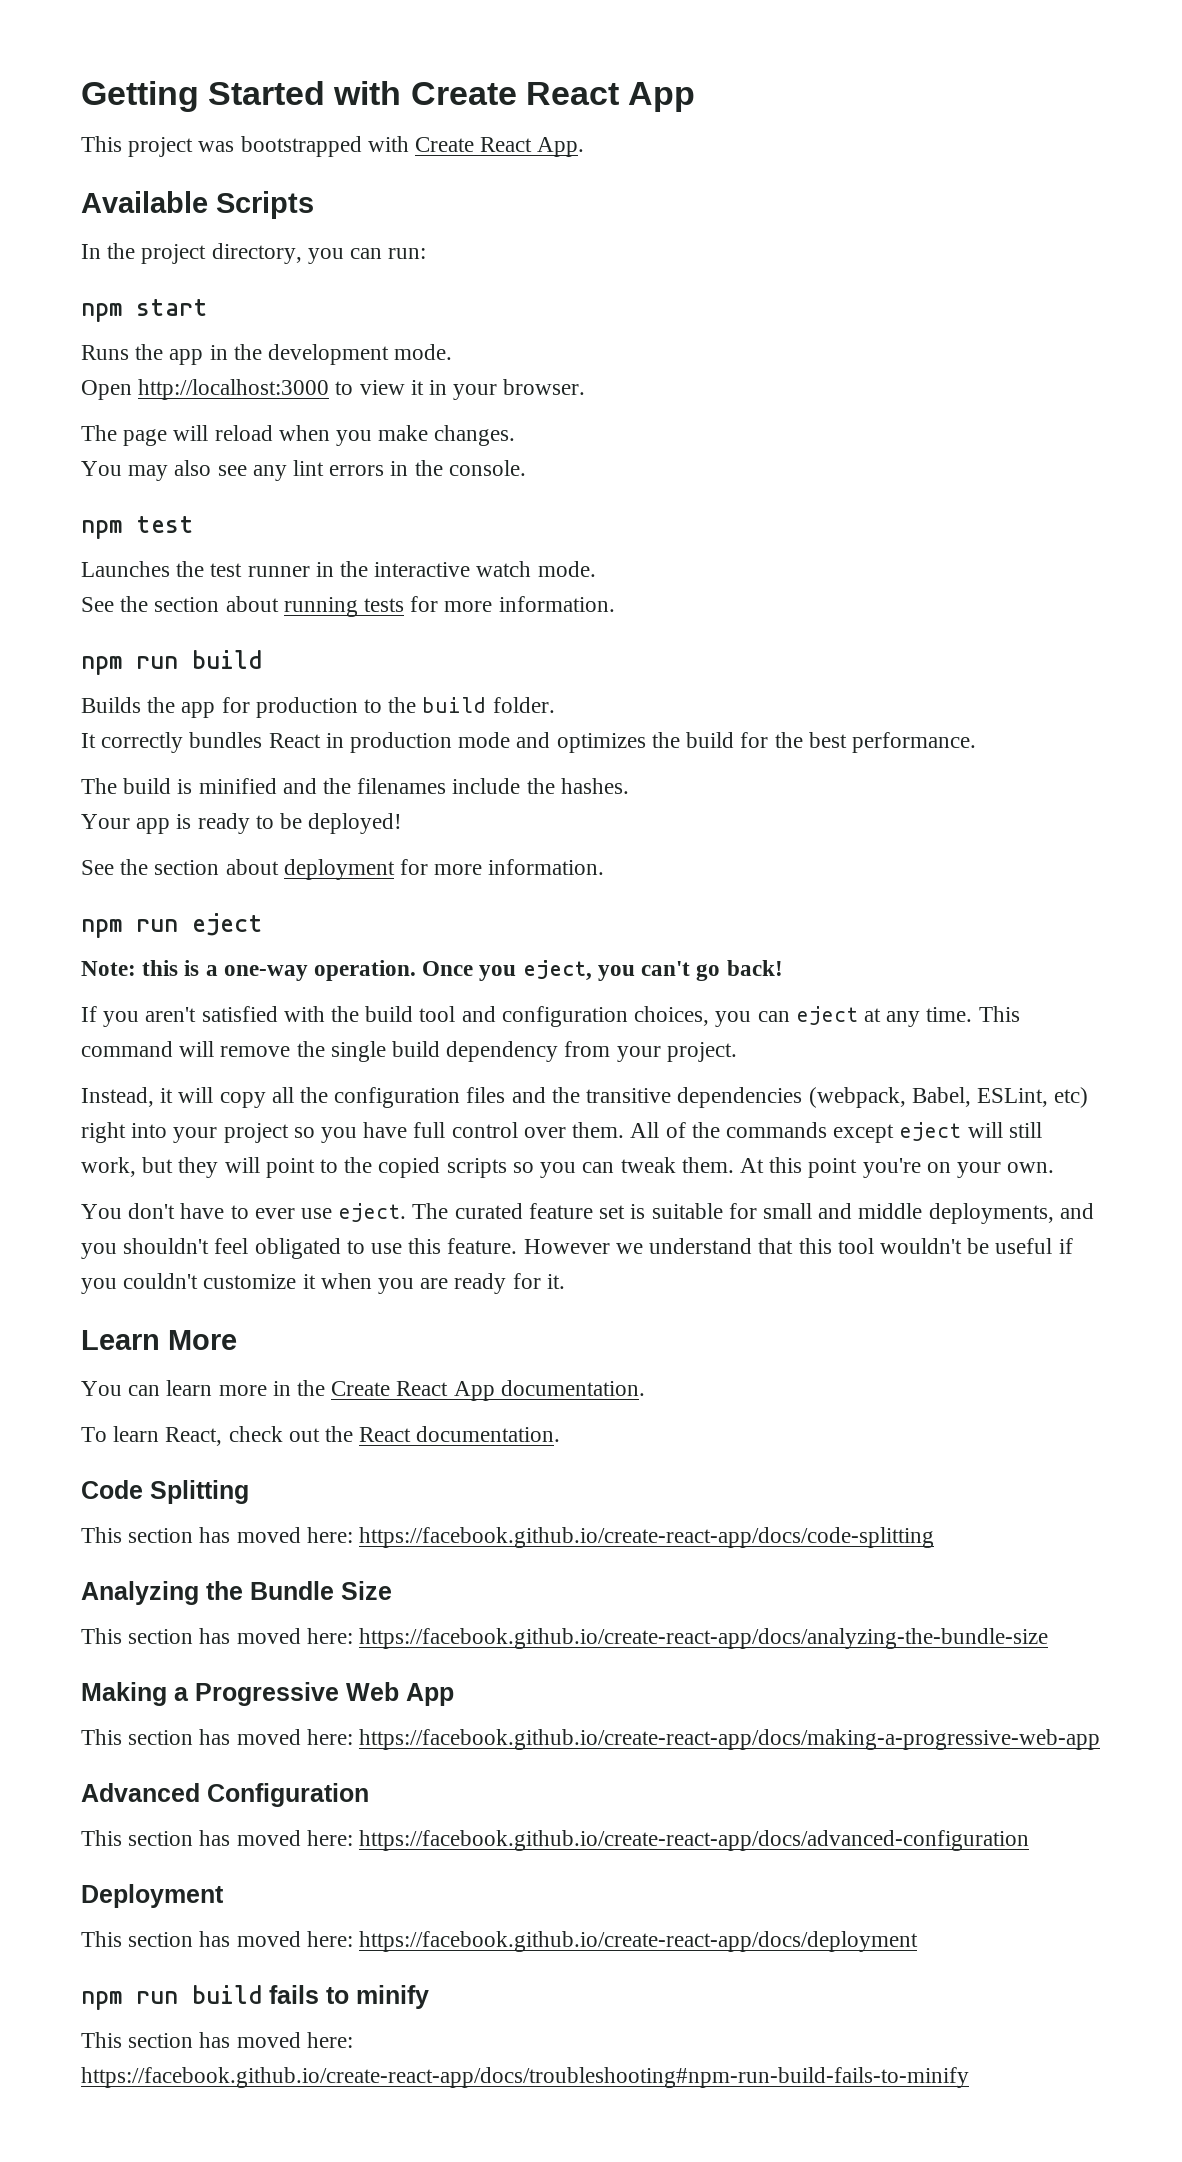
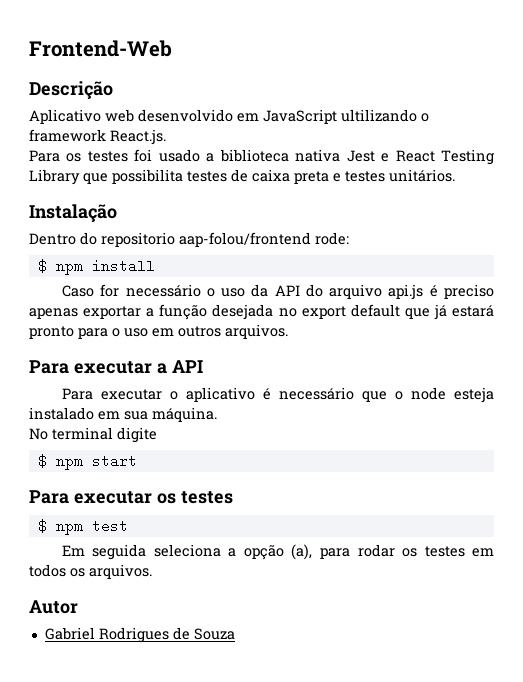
- Getting Started with Create React App
- This project was bootstrapped with Create React App.
- Available Scripts
- In the project directory, you can run:
- npm start
- Runs the app in the development mode.
- Open http://localhost:3000 to view it in your browser.
- The page will reload when you make changes.
- You may also see any lint errors in the console.
- npm test
- Launches the test runner in the interactive watch mode.
- See the section about running tests for more information.
- npm run build
- Builds the app for production to the build folder.
- It correctly bundles React in production mode and optimizes the build for the best performance.
- The build is minified and the filenames include the hashes.
- Your app is ready to be deployed!
- See the section about deployment for more information.
- npm run eject
- Note: this is a one-way operation. Once you eject, you can't go back!
- If you aren't satisfied with the build tool and configuration choices, you can eject at any time. This command will remove the single build dependency from your project.
- Instead, it will copy all the configuration files and the transitive dependencies (webpack, Babel, ESLint, etc) right into your project so you have full control over them. All of the commands except eject will still work, but they will point to the copied scripts so you can tweak them. At this point you're on your own.
- You don't have to ever use eject. The curated feature set is suitable for small and middle deployments, and you shouldn't feel obligated to use this feature. However we understand that this tool wouldn't be useful if you couldn't customize it when you are ready for it.
- Learn More
- You can learn more in the Create React App documentation.
- To learn React, check out the React documentation.
- Code Splitting
- This section has moved here: https://facebook.github.io/create-react-app/docs/code-splitting
- Analyzing the Bundle Size
- This section has moved here: https://facebook.github.io/create-react-app/docs/analyzing-the-bundle-size
- Making a Progressive Web App
- This section has moved here: https://facebook.github.io/create-react-app/docs/making-a-progressive-web-app
- Advanced Configuration
- This section has moved here: https://facebook.github.io/create-react-app/docs/advanced-configuration
- Deployment
- This section has moved here: https://facebook.github.io/create-react-app/docs/deployment
- npm run build fails to minify
- This section has moved here: https://facebook.github.io/create-react-app/docs/troubleshooting#npm-run-build-fails-to-minify
+ Frontend-Web
+ Descrição
+ Aplicativo web desenvolvido em JavaScript ultilizando o framework React.js.
+ Para os testes foi usado a biblioteca nativa Jest e React Testing Library que possibilita testes de caixa preta e testes unitários.
+ Instalação
+ Dentro do repositorio aap-folou/frontend rode:
+ $ npm install
+ Caso for necessário o uso da API do arquivo api.js é preciso apenas exportar a função desejada no export default que já estará pronto para o uso em outros arquivos.
+ Para executar a API
+ Para executar o aplicativo é necessário que o node esteja instalado em sua máquina.
+ No terminal digite
+ $ npm start
+ Para executar os testes
+ $ npm test
+ Em seguida seleciona a opção (a), para rodar os testes em todos os arquivos.
+ Autor
+ Gabriel Rodrigues de Souza

